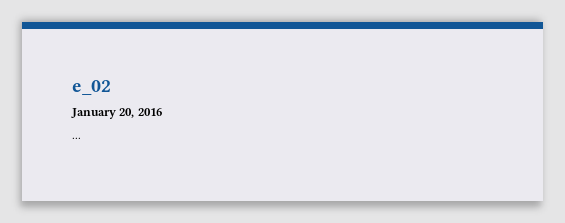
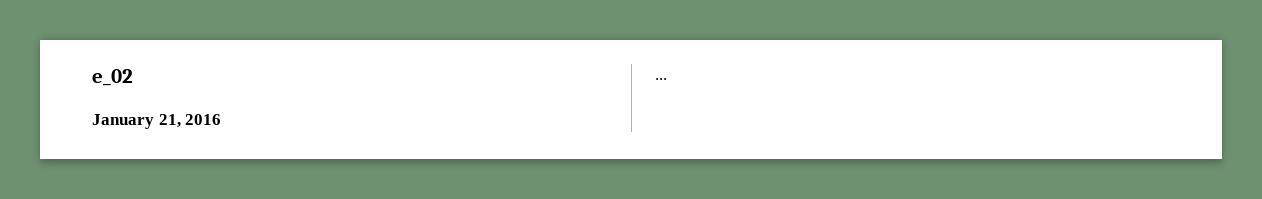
- January 20, 2016
+ January 21, 2016

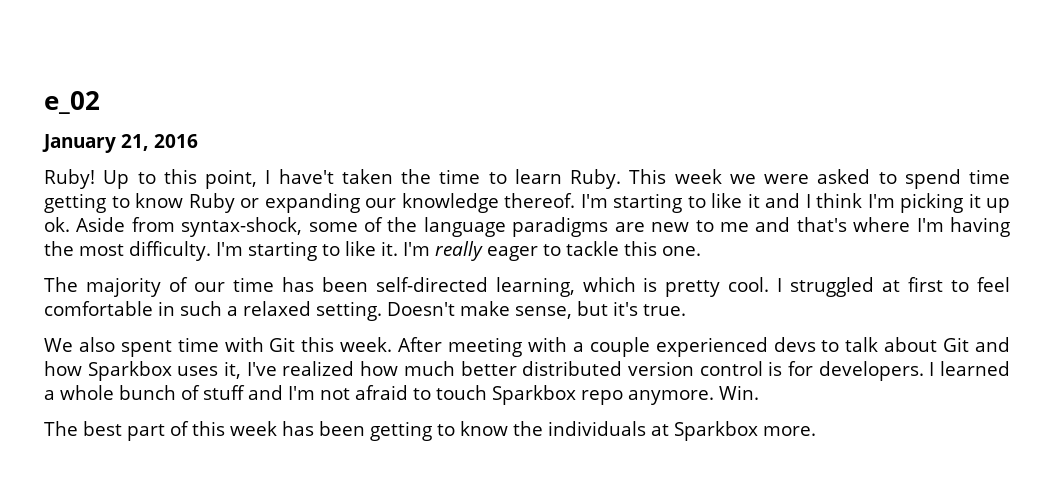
- ...
+ Ruby! Up to this point, I have't taken the time to learn Ruby. This week we were asked to spend time getting to know Ruby or expanding our knowledge thereof. I'm starting to like it and I think I'm picking it up ok. Aside from syntax-shock, some of the language paradigms are new to me and that's where I'm having the most difficulty. I'm starting to like it. I'm really eager to tackle this one.
+ The majority of our time has been self-directed learning, which is pretty cool. I struggled at first to feel comfortable in such a relaxed setting. Doesn't make sense, but it's true.
+ We also spent time with Git this week. After meeting with a couple experienced devs to talk about Git and how Sparkbox uses it, I've realized how much better distributed version control is for developers. I learned a whole bunch of stuff and I'm not afraid to touch Sparkbox repo anymore. Win.
+ The best part of this week has been getting to know the individuals at Sparkbox more.

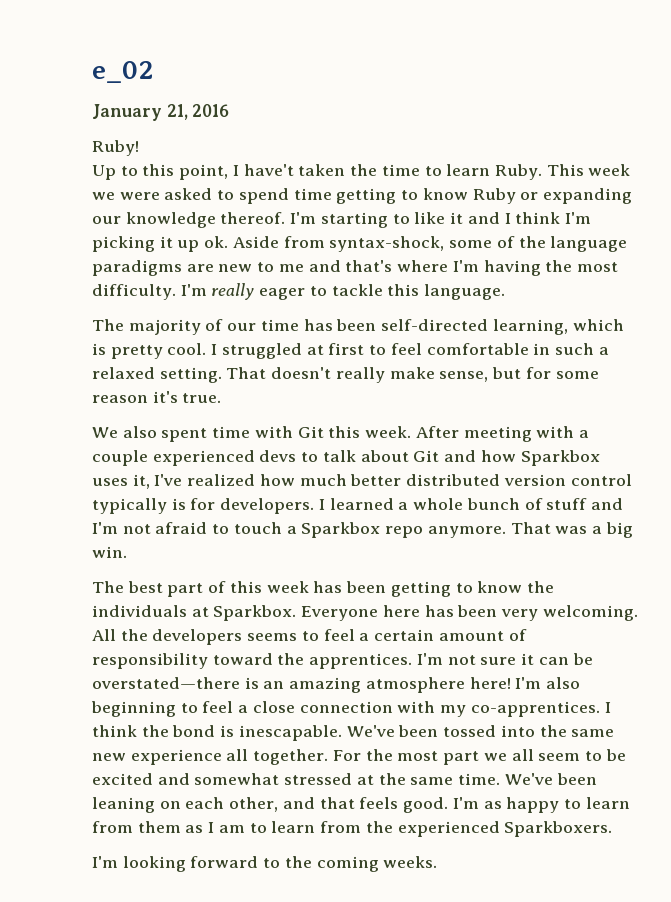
- Ruby! Up to this point, I have't taken the time to learn Ruby.
+ Ruby!
+ Up to this point, I have't taken the time to learn Ruby.
- I'm starting to like it. I'm really eager to tackle this one.
+ I'm really eager to tackle this language.
- Doesn't make sense, but it's true.
+ That doesn't really make sense, but for some reason it's true.
- After meeting with a couple experienced devs to talk about Git and how Sparkbox uses it, I've realized how much better distributed version control is for developers.
+ After meeting with a couple experienced devs to talk about Git and how Sparkbox uses it, I've realized how much better distributed version control typically is for developers.
- I learned a whole bunch of stuff and I'm not afraid to touch Sparkbox repo anymore.
+ I learned a whole bunch of stuff and I'm not afraid to touch a Sparkbox repo anymore.
- Win.
+ That was a big win.
- The best part of this week has been getting to know the individuals at Sparkbox more.
+ The best part of this week has been getting to know the individuals at Sparkbox. Everyone here has been very welcoming. All the developers seems to feel a certain amount of responsibility toward the apprentices. I'm not sure it can be overstated—there is an amazing atmosphere here! I'm also beginning to feel a close connection with my co-apprentices. I think the bond is inescapable. We've been tossed into the same new experience all together. For the most part we all seem to be excited and somewhat stressed at the same time. We've been leaning on each other, and that feels good. I'm as happy to learn from them as I am to learn from the experienced Sparkboxers.
+ I'm looking forward to the coming weeks.

